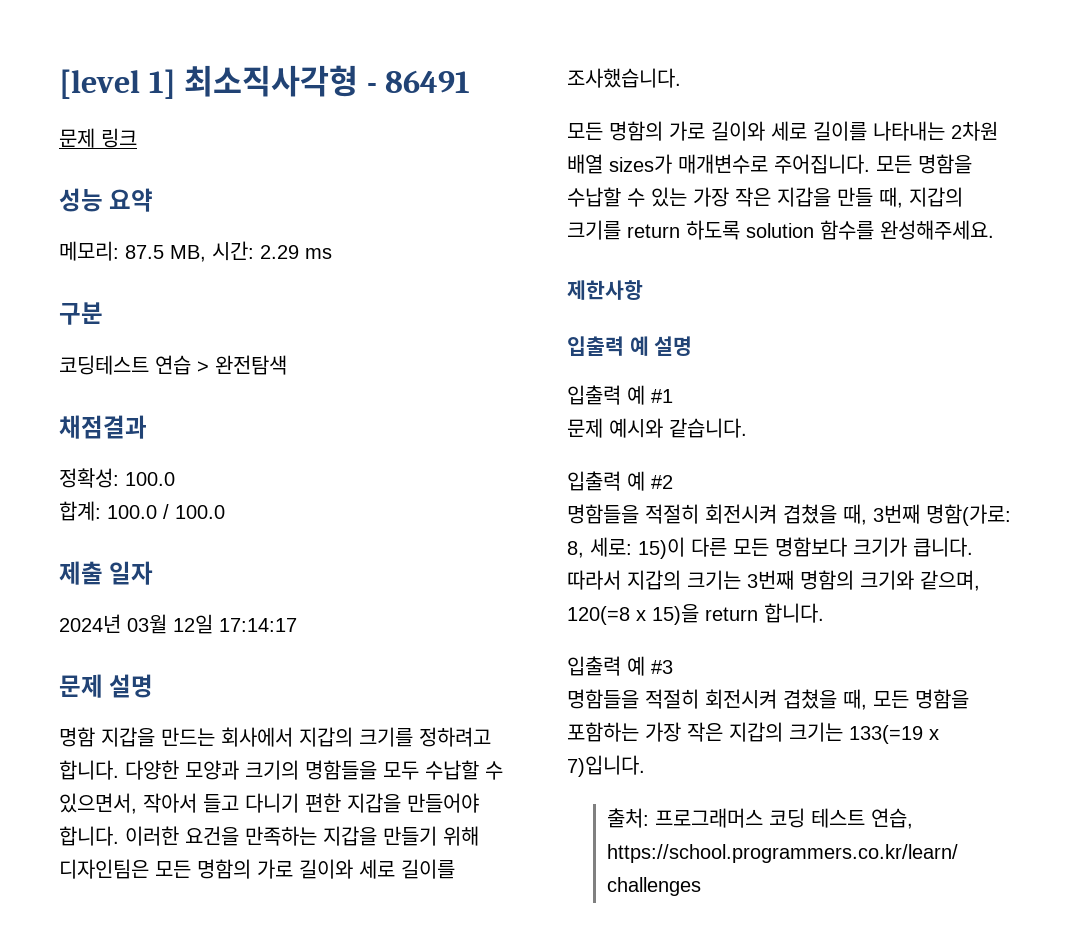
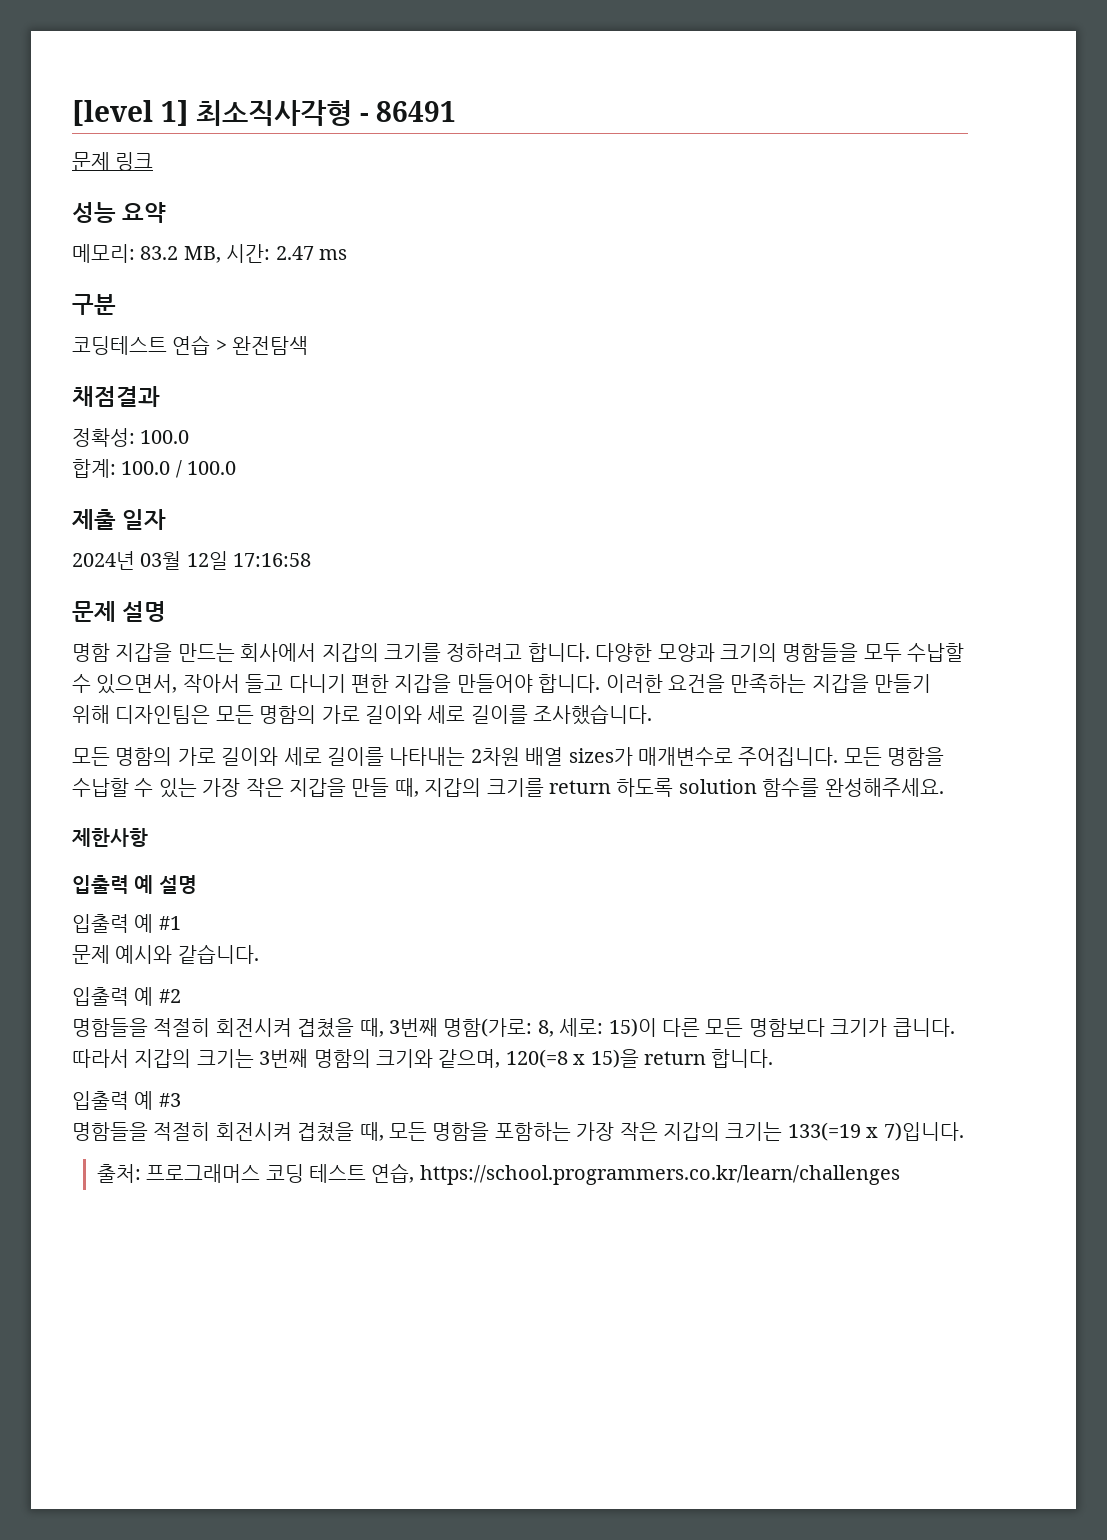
- 메모리: 87.5 MB, 시간: 2.29 ms
+ 메모리: 83.2 MB, 시간: 2.47 ms
- 2024년 03월 12일 17:14:17
+ 2024년 03월 12일 17:16:58

